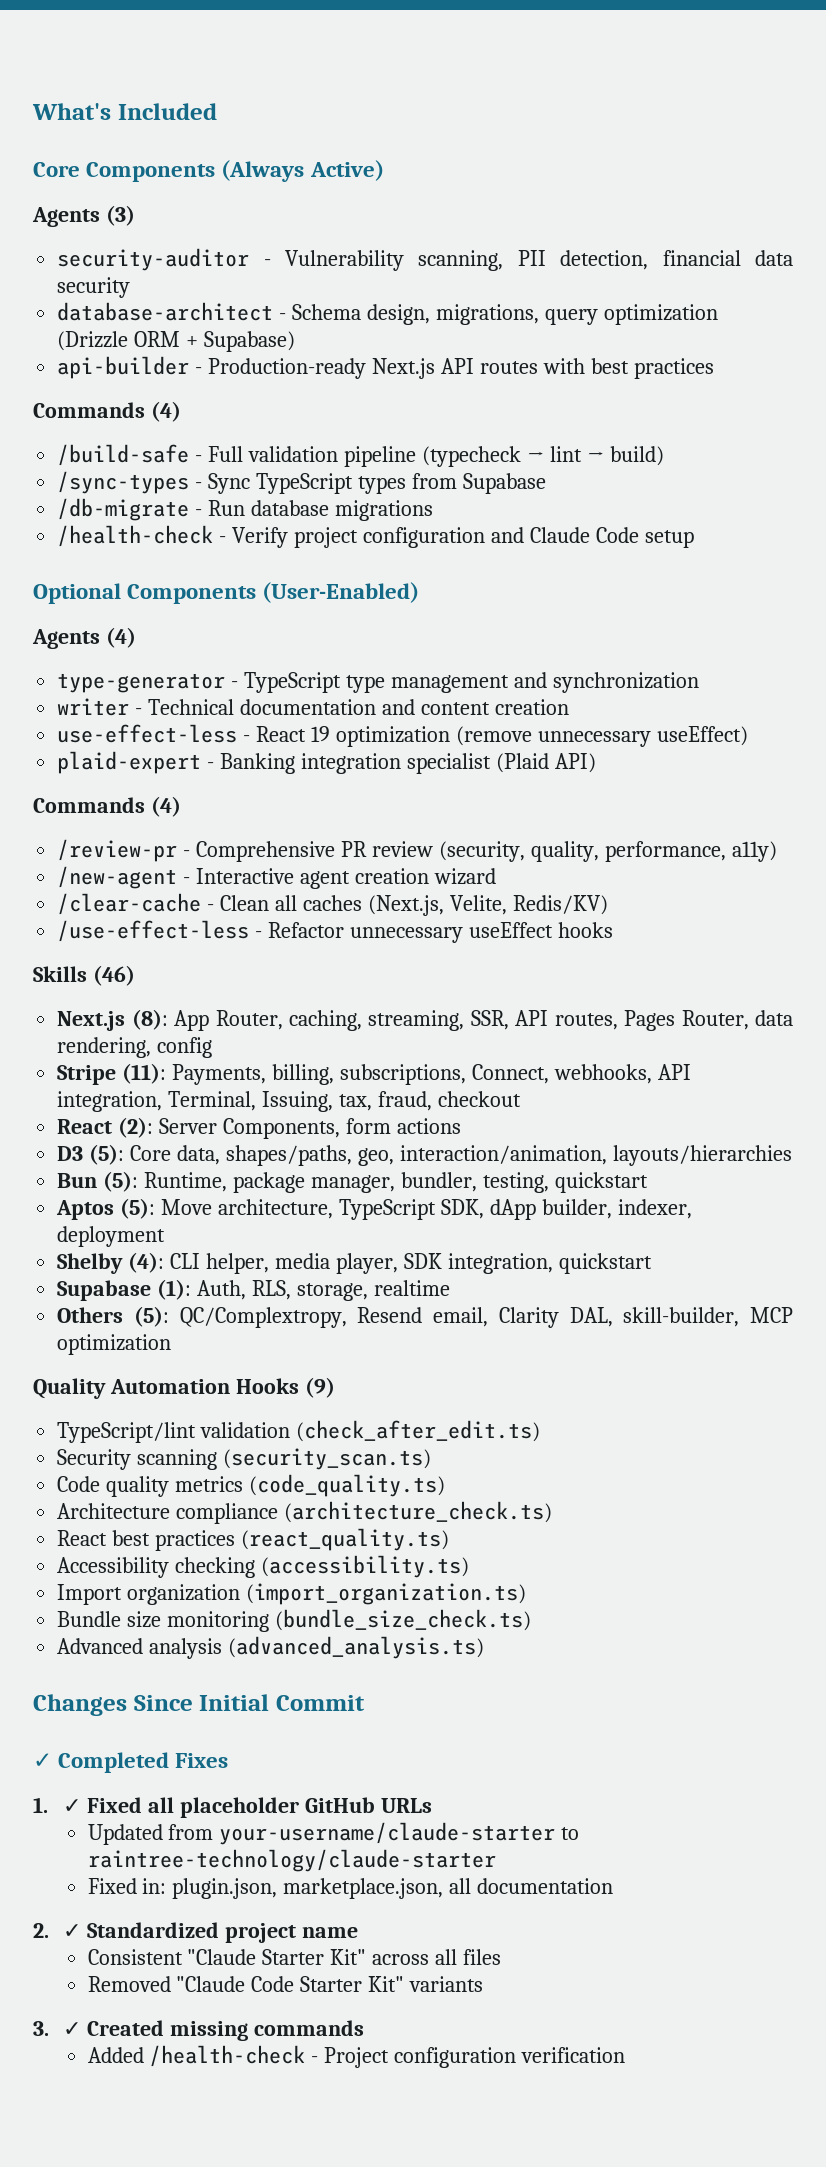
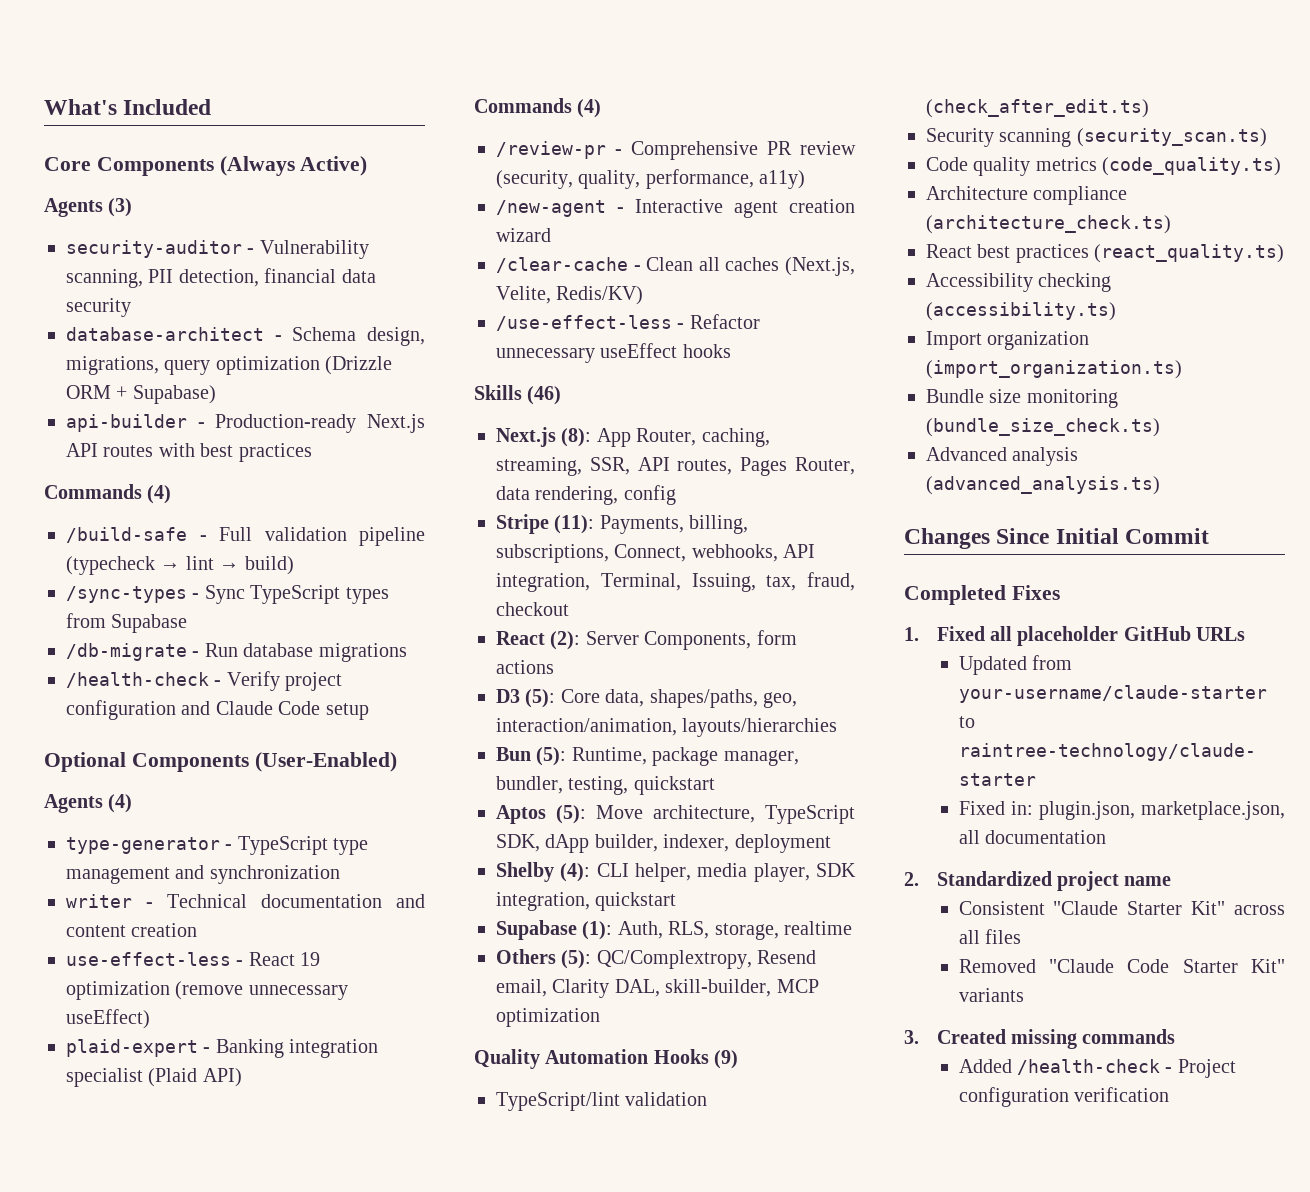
- ✓ Completed Fixes
+ Completed Fixes
- 1. ✓ Fixed all placeholder GitHub URLs
+ 1. Fixed all placeholder GitHub URLs
- 2. ✓ Standardized project name
+ 2. Standardized project name
- 3. ✓ Created missing commands
+ 3. Created missing commands

